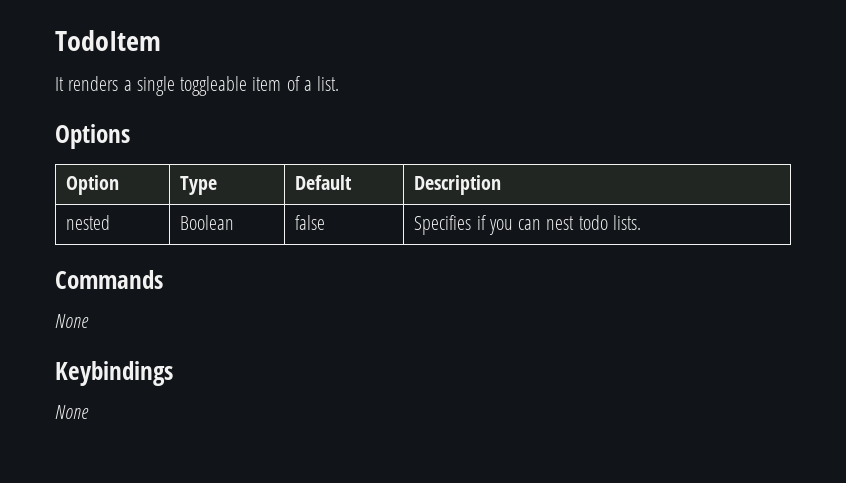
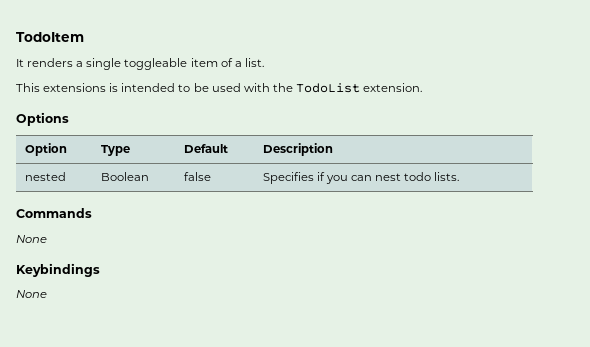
+ This extensions is intended to be used with the TodoList extension.

